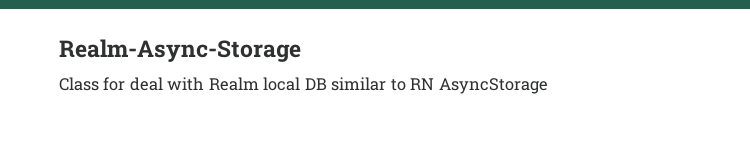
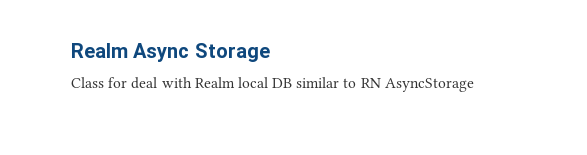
- Realm-Async-Storage
+ Realm Async Storage

